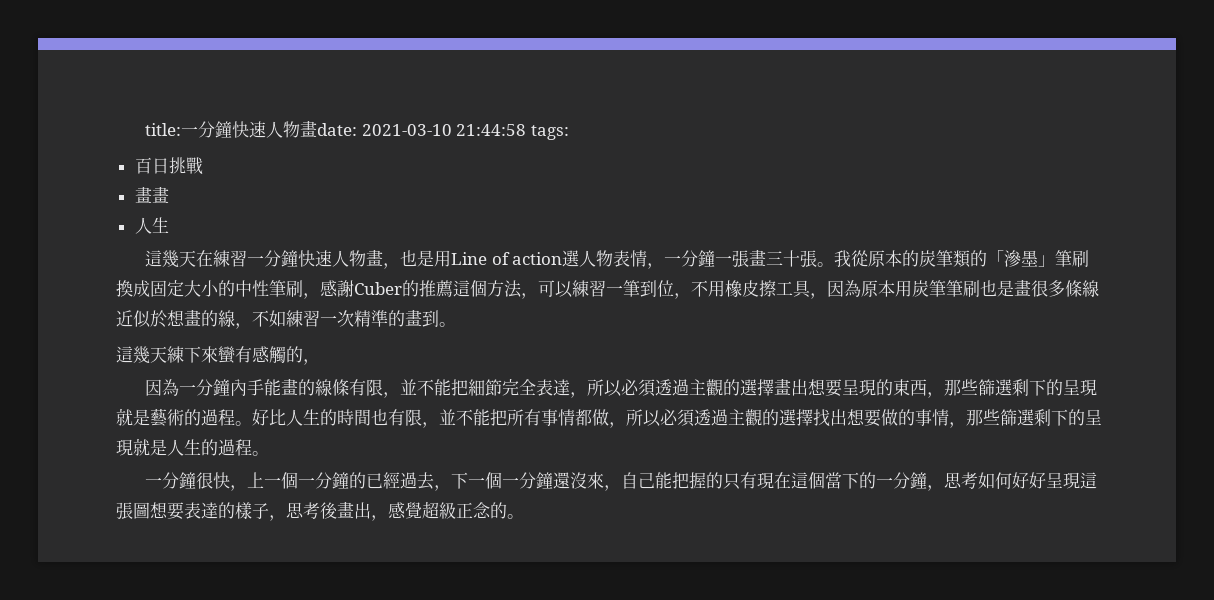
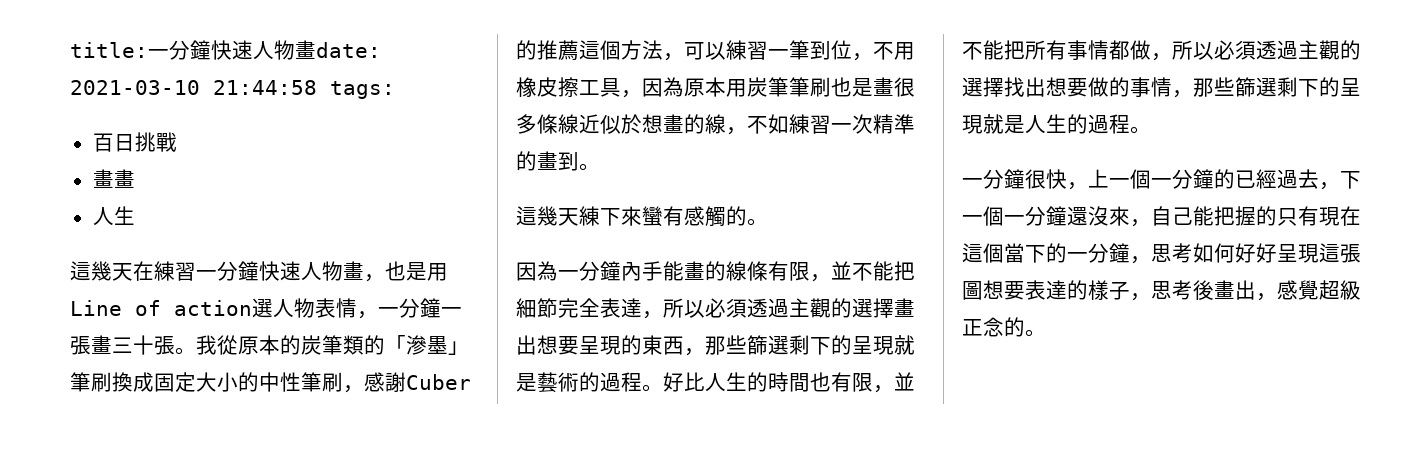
- 這幾天練下來蠻有感觸的，
+ 這幾天練下來蠻有感觸的。

